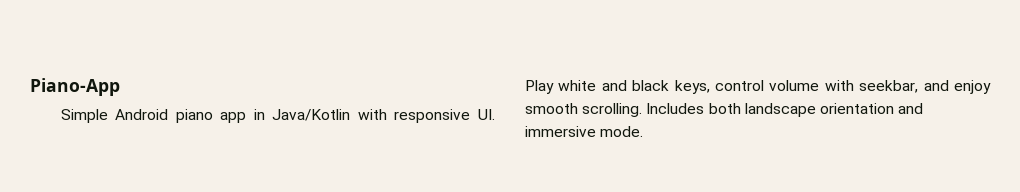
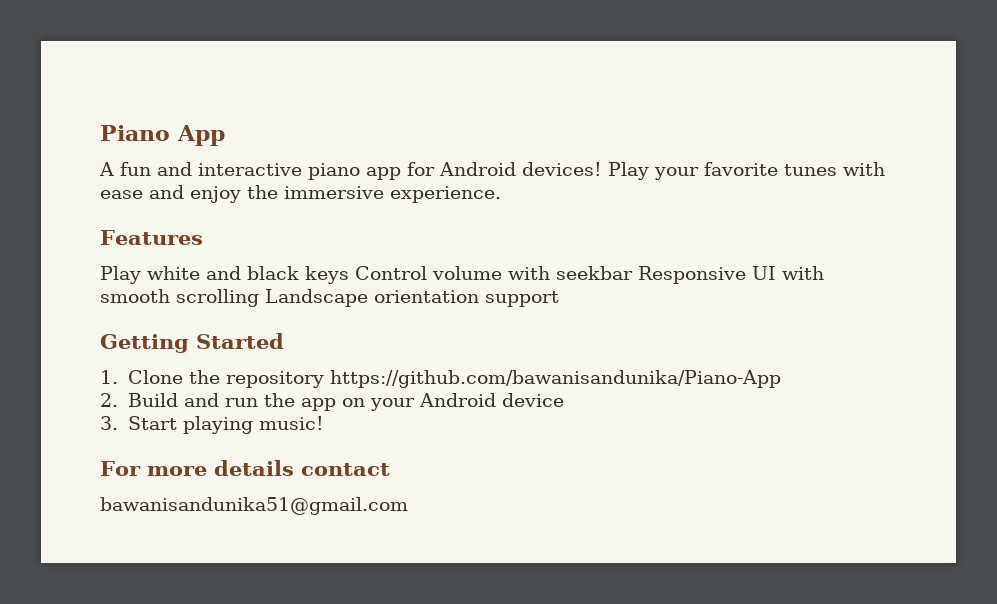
- Piano-App
- Simple Android piano app in Java/Kotlin with responsive UI. Play white and black keys, control volume with seekbar, and enjoy smooth scrolling. Includes both landscape orientation and immersive mode.
+ Piano App
+ A fun and interactive piano app for Android devices! Play your favorite tunes with ease and enjoy the immersive experience.
+ Features
+ Play white and black keys Control volume with seekbar Responsive UI with smooth scrolling Landscape orientation support
+ Getting Started
+ 1. Clone the repository https://github.com/bawanisandunika/Piano-App
+ 2. Build and run the app on your Android device
+ 3. Start playing music!
+ For more details contact
+ bawanisandunika51@gmail.com

